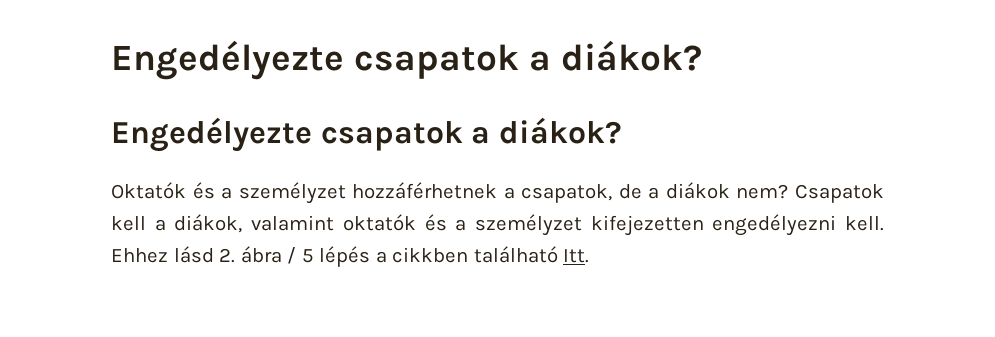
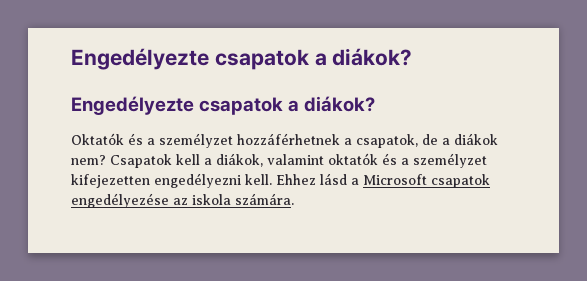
- Ehhez lásd 2. ábra / 5 lépés a cikkben található Itt.
+ Ehhez lásd a Microsoft csapatok engedélyezése az iskola számára.

